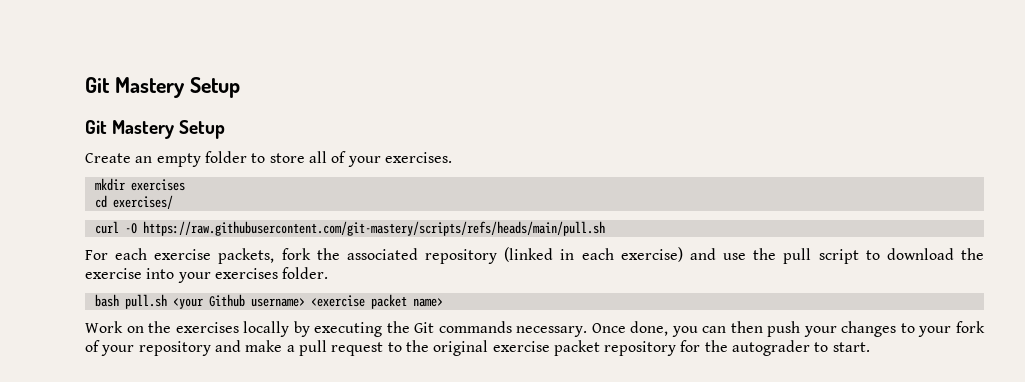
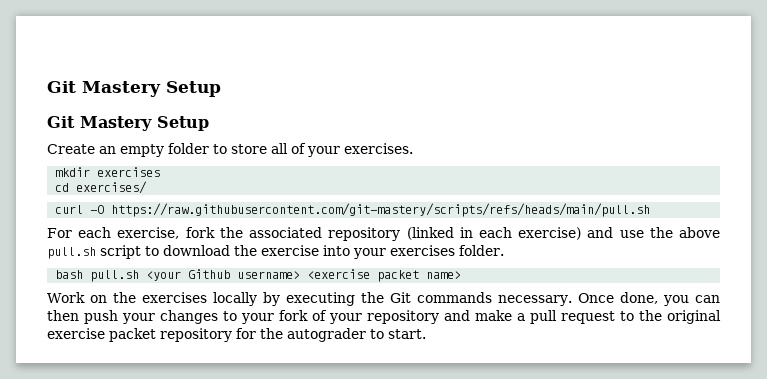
- For each exercise packets, fork the associated repository (linked in each exercise) and use the pull script to download the exercise into your exercises folder.
+ For each exercise, fork the associated repository (linked in each exercise) and use the above pull.sh script to download the exercise into your exercises folder.

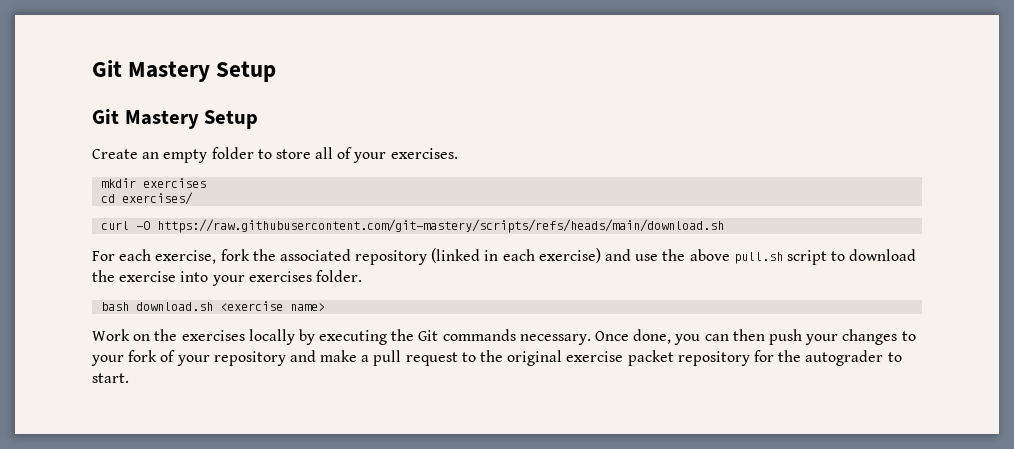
- curl -O https://raw.githubusercontent.com/git-mastery/scripts/refs/heads/main/pull.sh
+ curl -O https://raw.githubusercontent.com/git-mastery/scripts/refs/heads/main/download.sh
- bash pull.sh <your Github username> <exercise packet name>
+ bash download.sh <exercise name>

